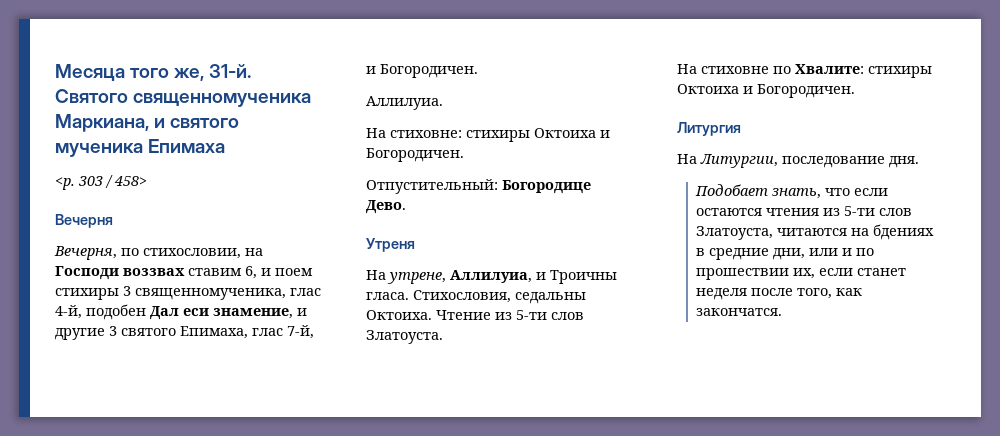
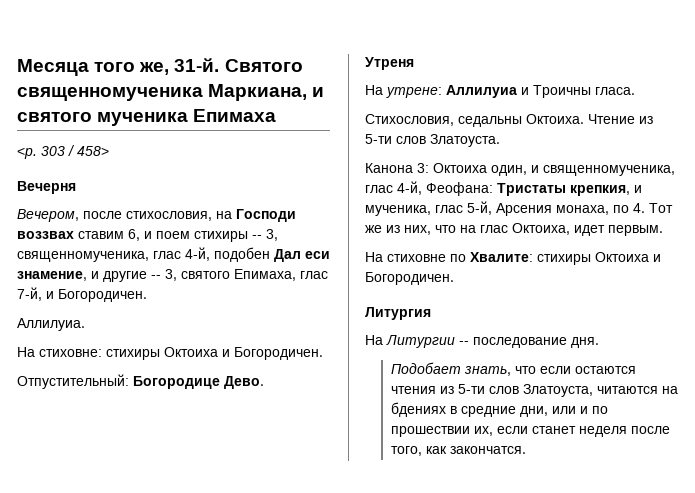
- Вечерня, по стихословии, на Господи воззвах ставим 6, и поем стихиры 3 священномученика, глас 4-й, подобен Дал еси знамение, и другие 3 святого Епимаха, глас 7-й, и Богородичен.
+ Вечером, после стихословия, на Господи воззвах ставим 6, и поем стихиры -- 3, священномученика, глас 4-й, подобен Дал еси знамение, и другие -- 3, святого Епимаха, глас 7-й, и Богородичен.
- На утрене, Аллилуиа, и Троичны гласа. Стихословия, седальны Октоиха.
+ На утрене: Аллилуиа и Троичны гласа.
+ Стихословия, седальны Октоиха.
+ Канона 3: Октоиха один, и священномученика, глас 4-й, Феофана: Тристаты крепкия, и мученика, глас 5-й, Арсения монаха, по 4. Тот же из них, что на глас Октоиха, идет первым.
- На Литургии, последование дня.
+ На Литургии -- последование дня.

